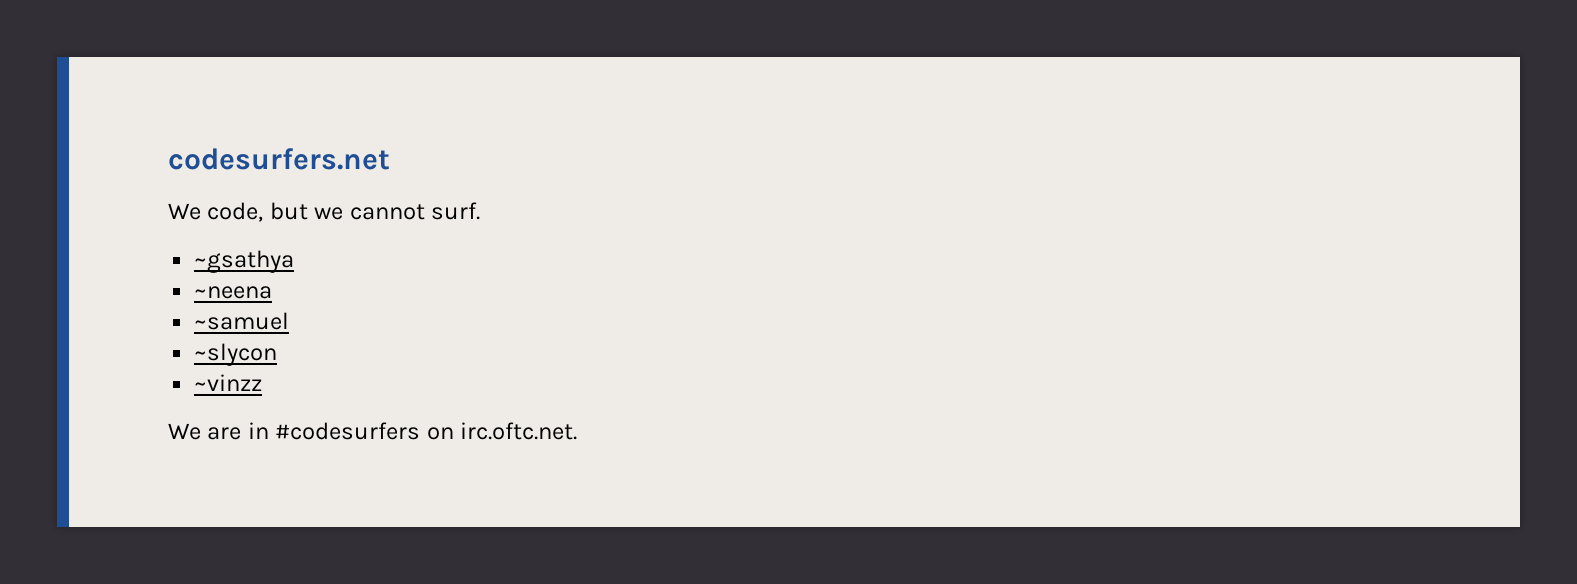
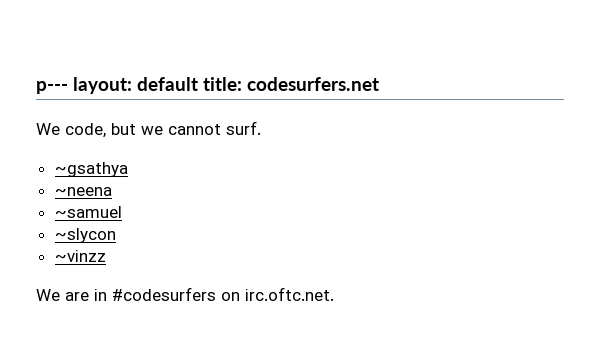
- codesurfers.net
+ p--- layout: default title: codesurfers.net

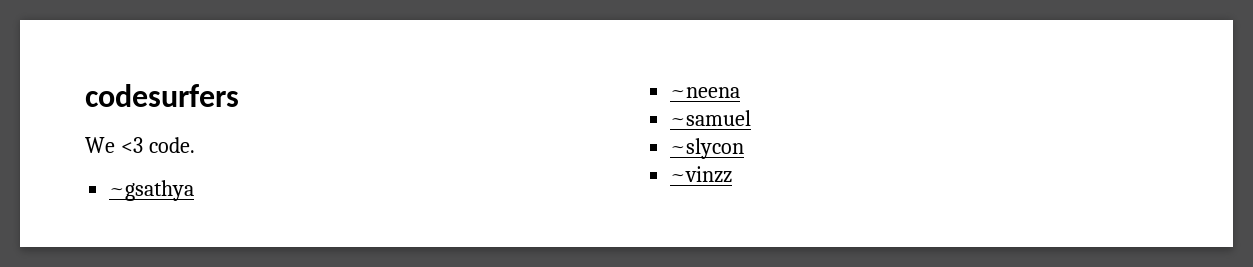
- p--- layout: default title: codesurfers.net
- We code, but we cannot surf.
+ codesurfers
+ We <3 code.
- We are in #codesurfers on irc.oftc.net.

